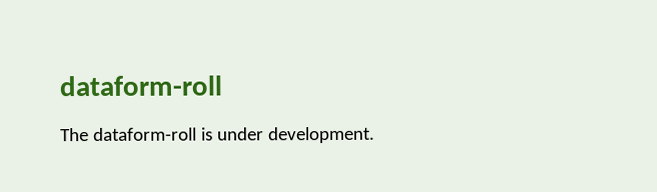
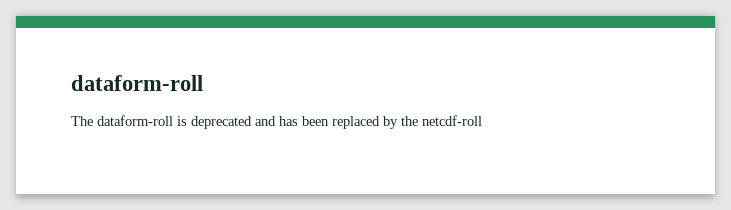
- The dataform-roll is under development.
+ The dataform-roll is deprecated and has been replaced by the netcdf-roll

